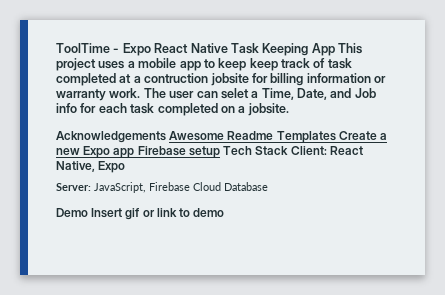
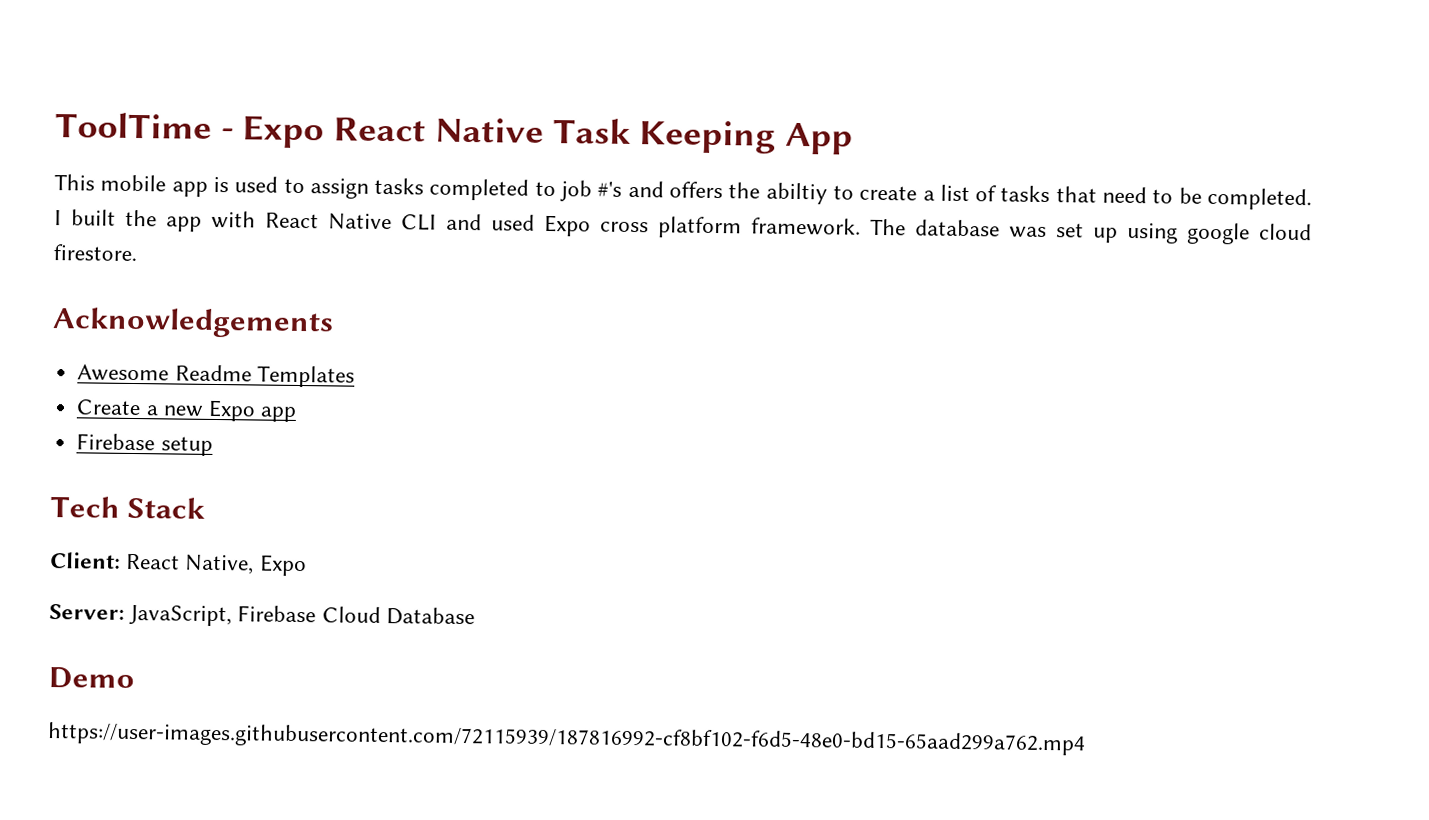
- ToolTime - Expo React Native Task Keeping App This project uses a mobile app to keep keep track of task completed at a contruction jobsite for billing information or warranty work. The user can selet a Time, Date, and Job info for each task completed on a jobsite.
+ ToolTime - Expo React Native Task Keeping App
+ This mobile app is used to assign tasks completed to job #'s and offers the abiltiy to create a list of tasks that need to be completed. I built the app with React Native CLI and used Expo cross platform framework. The database was set up using google cloud firestore.
- Acknowledgements Awesome Readme Templates Create a new Expo app Firebase setup Tech Stack Client: React Native, Expo
+ Acknowledgements
+ Awesome Readme Templates
+ Create a new Expo app
+ Firebase setup
+ Tech Stack
+ Client: React Native, Expo
- Demo Insert gif or link to demo
+ Demo
+ https://user-images.githubusercontent.com/72115939/187816992-cf8bf102-f6d5-48e0-bd15-65aad299a762.mp4

